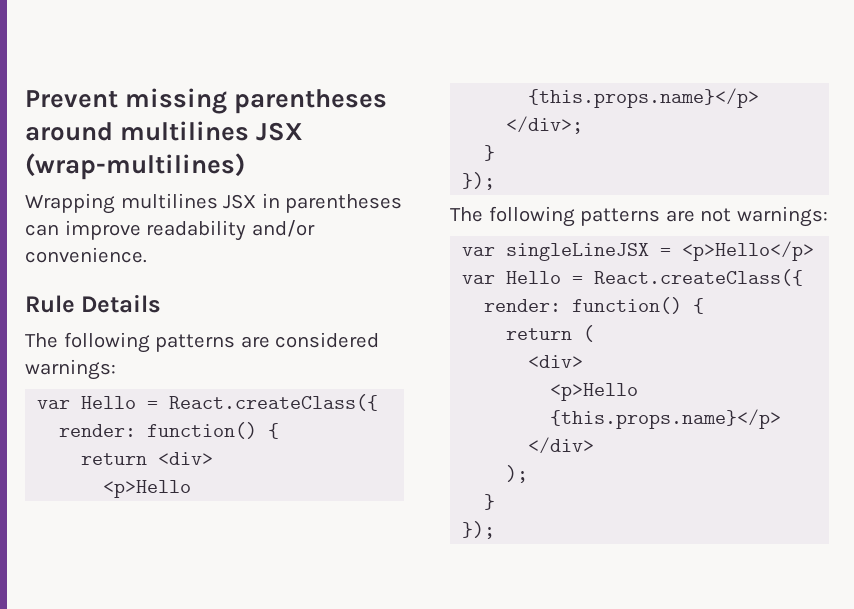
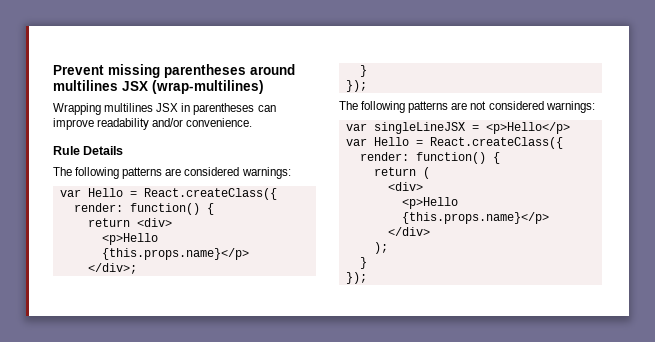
- The following patterns are not warnings:
+ The following patterns are not considered warnings:

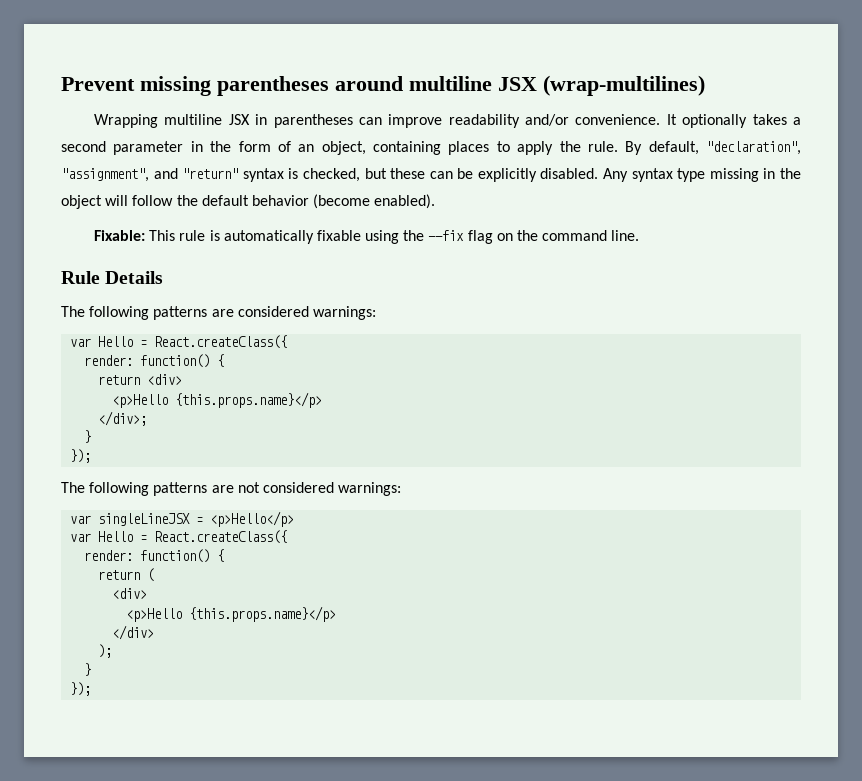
- Prevent missing parentheses around multilines JSX (wrap-multilines)
+ Prevent missing parentheses around multiline JSX (wrap-multilines)
- Wrapping multilines JSX in parentheses can improve readability and/or convenience.
+ Wrapping multiline JSX in parentheses can improve readability and/or convenience. It optionally takes a second parameter in the form of an object, containing places to apply the rule. By default, "declaration", "assignment", and "return" syntax is checked, but these can be explicitly disabled. Any syntax type missing in the object will follow the default behavior (become enabled).
+ Fixable: This rule is automatically fixable using the --fix flag on the command line.

